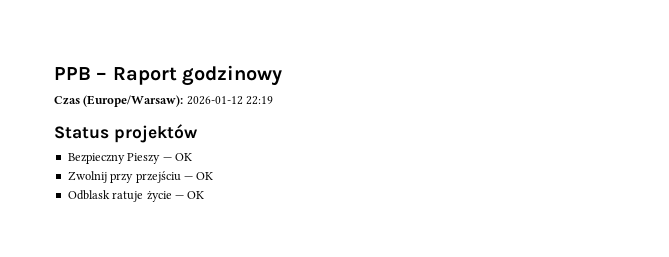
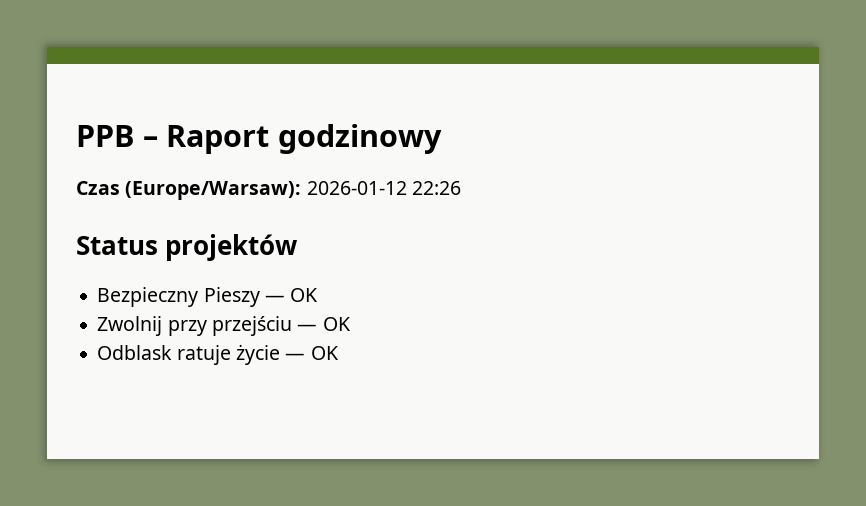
- Czas (Europe/Warsaw): 2026-01-12 22:19
+ Czas (Europe/Warsaw): 2026-01-12 22:26

